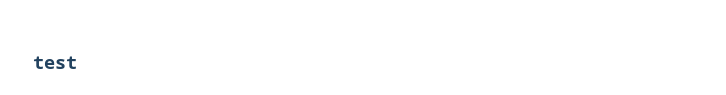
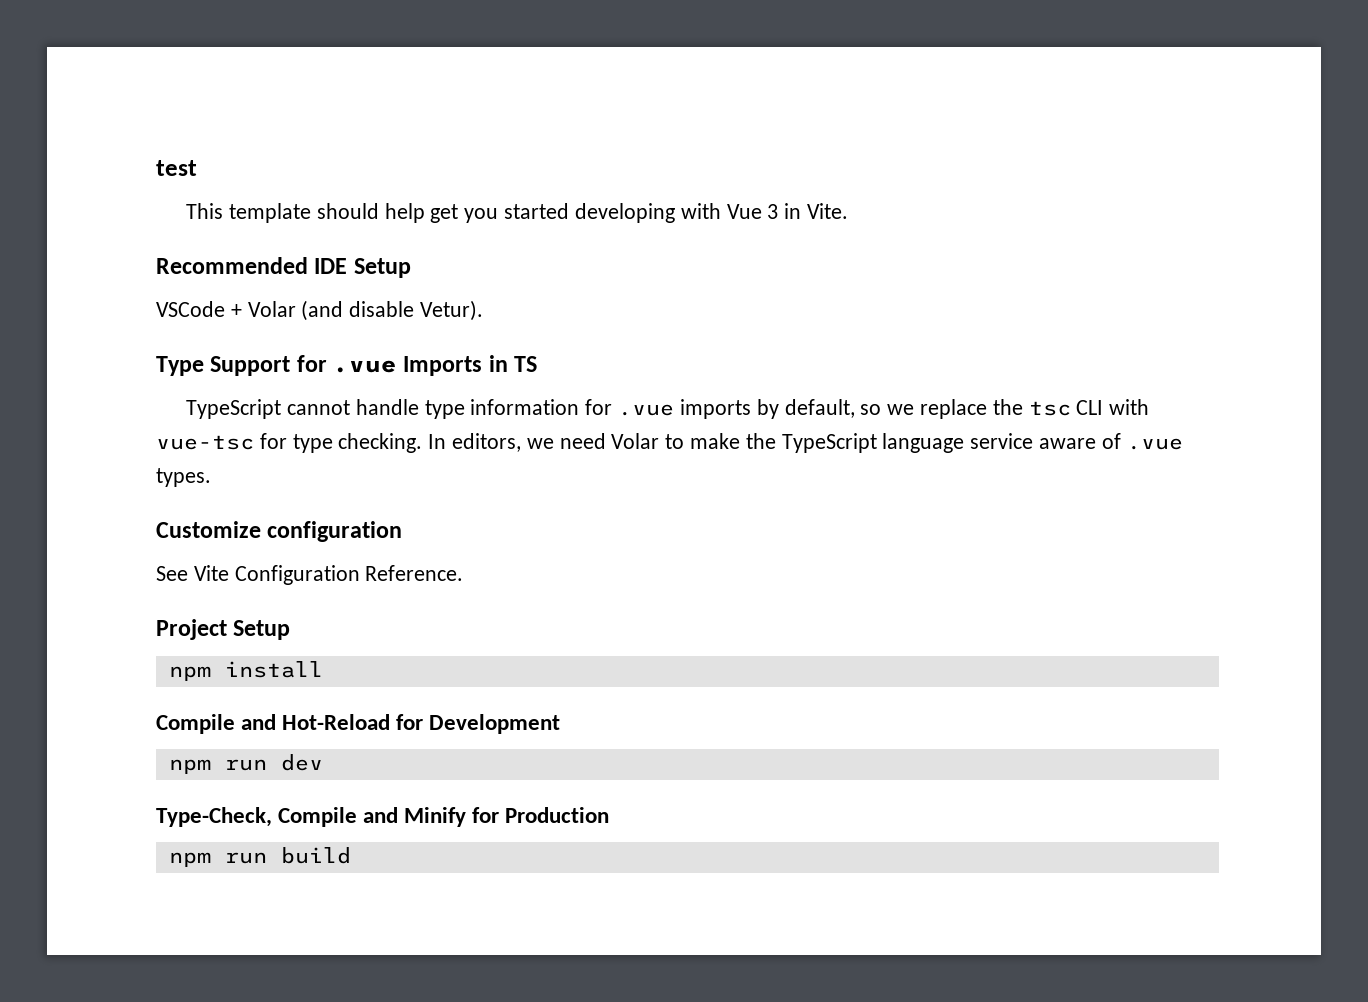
+ This template should help get you started developing with Vue 3 in Vite.
+ Recommended IDE Setup
+ VSCode + Volar (and disable Vetur).
+ Type Support for .vue Imports in TS
+ TypeScript cannot handle type information for .vue imports by default, so we replace the tsc CLI with vue-tsc for type checking. In editors, we need Volar to make the TypeScript language service aware of .vue types.
+ Customize configuration
+ See Vite Configuration Reference.
+ Project Setup
+ npm install
+ Compile and Hot-Reload for Development
+ npm run dev
+ Type-Check, Compile and Minify for Production
+ npm run build

